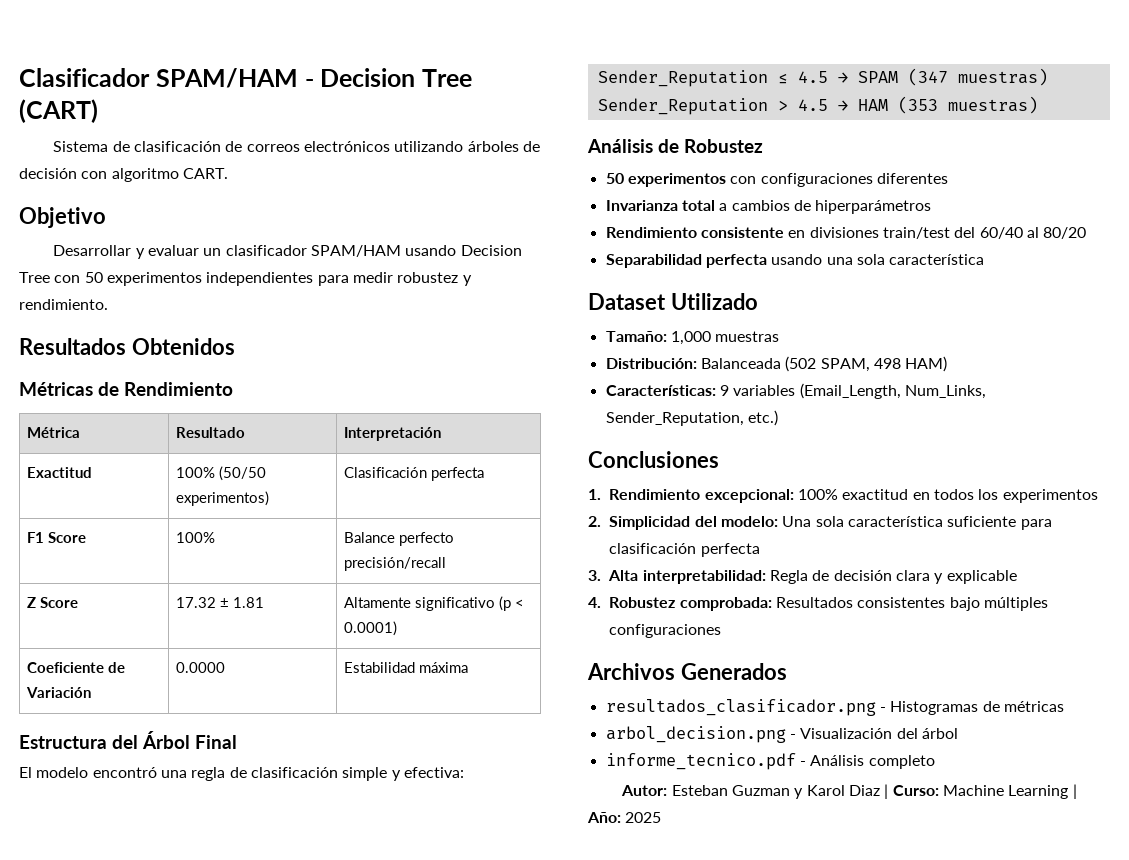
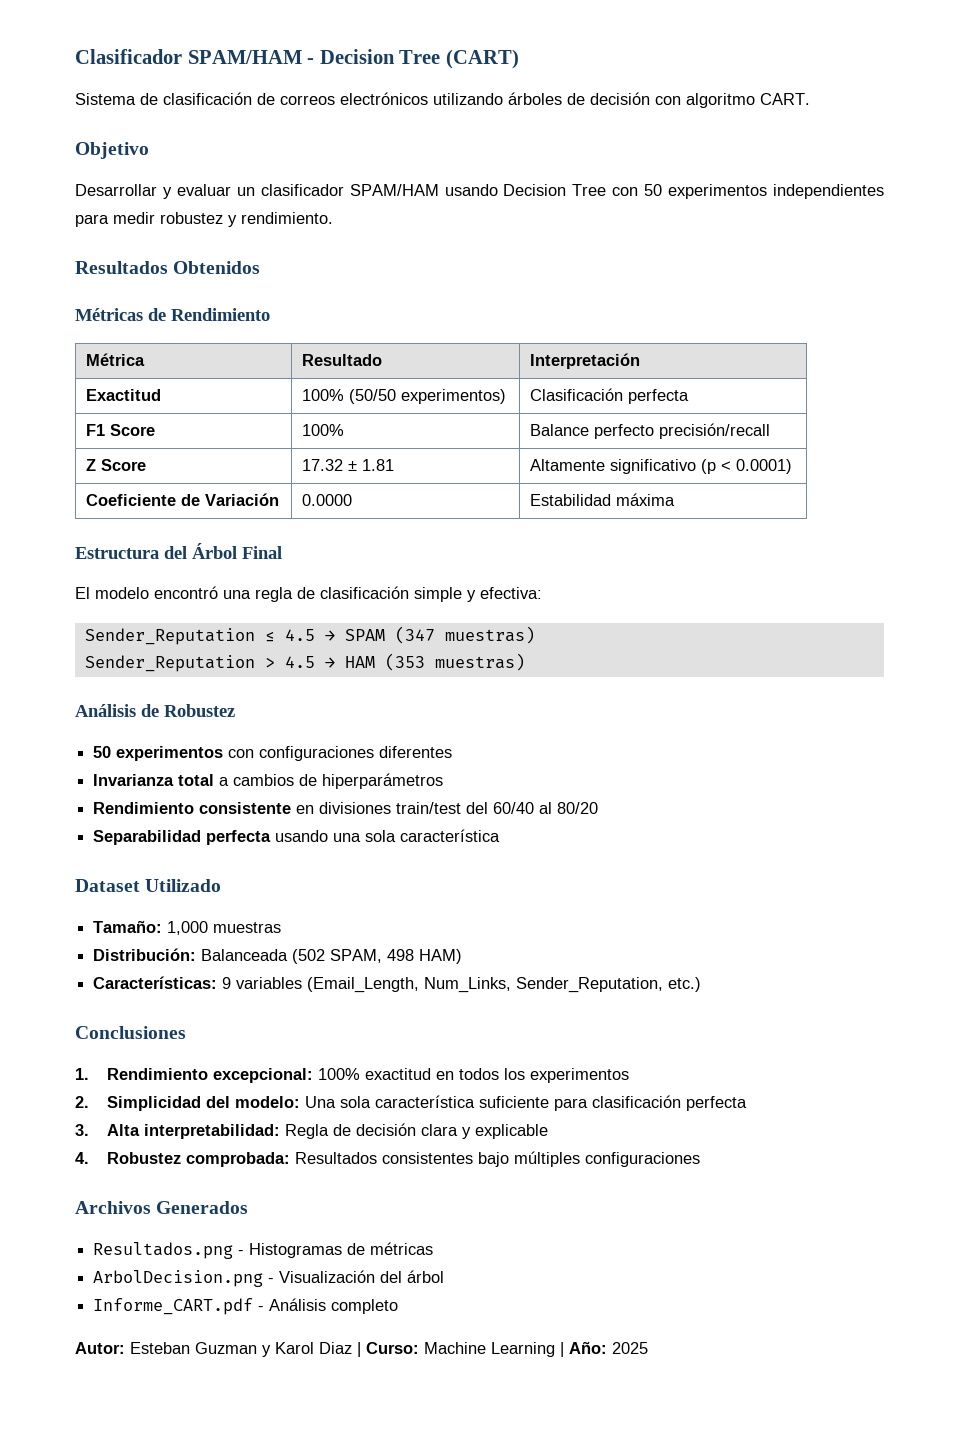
- resultados_clasificador.png - Histogramas de métricas
+ Resultados.png - Histogramas de métricas
- arbol_decision.png - Visualización del árbol
+ ArbolDecision.png - Visualización del árbol
- informe_tecnico.pdf - Análisis completo
+ Informe_CART.pdf - Análisis completo

